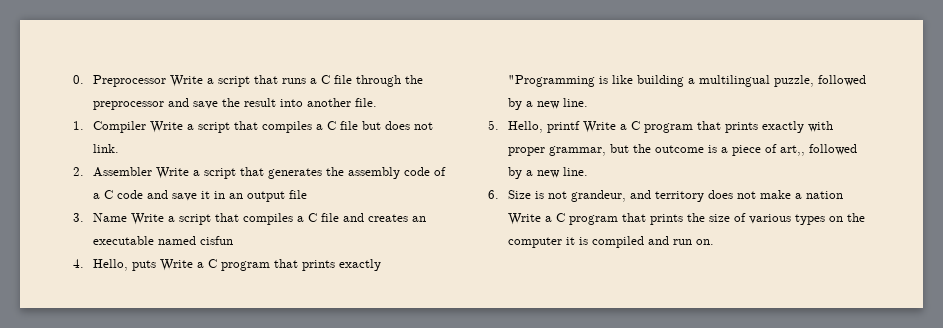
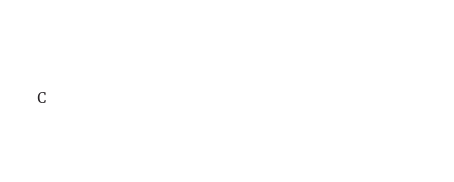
- 0. Preprocessor Write a script that runs a C file through the preprocessor and save the result into another file.
- 1. Compiler Write a script that compiles a C file but does not link.
- 2. Assembler Write a script that generates the assembly code of a C code and save it in an output file
- 3. Name Write a script that compiles a C file and creates an executable named cisfun
- 4. Hello, puts Write a C program that prints exactly "Programming is like building a multilingual puzzle, followed by a new line.
- 5. Hello, printf Write a C program that prints exactly with proper grammar, but the outcome is a piece of art,, followed by a new line.
- 6. Size is not grandeur, and territory does not make a nation Write a C program that prints the size of various types on the computer it is compiled and run on.
+ C

